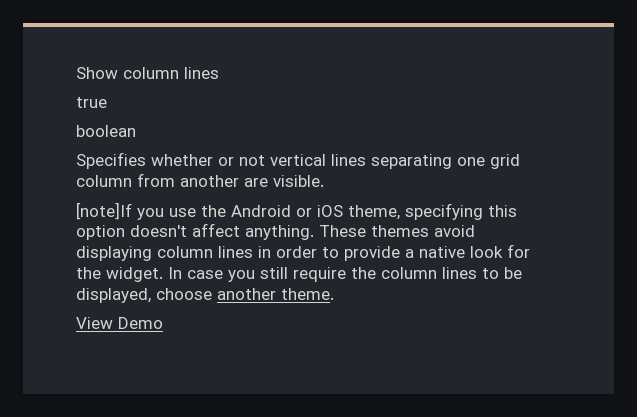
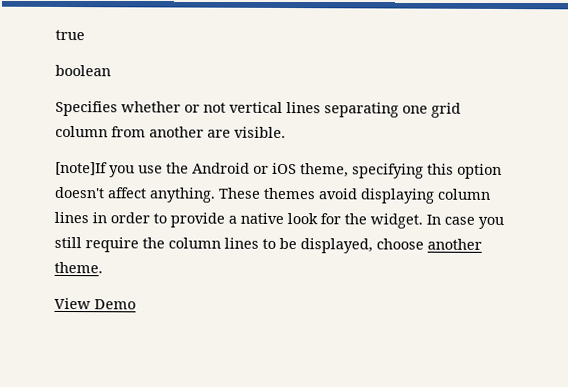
- Show column lines

